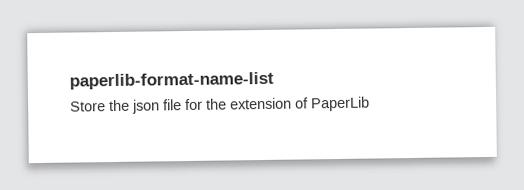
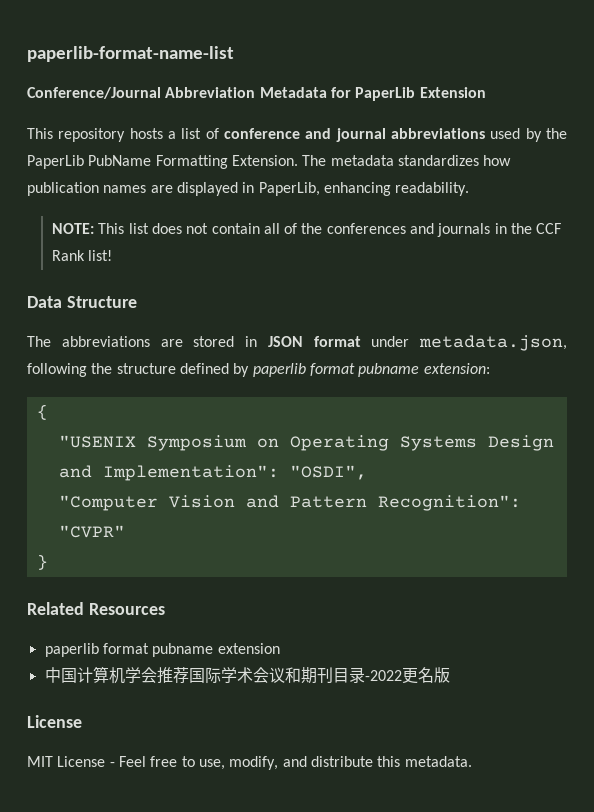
- Store the json file for the extension of PaperLib
+ Conference/Journal Abbreviation Metadata for PaperLib Extension
+ This repository hosts a list of conference and journal abbreviations used by the PaperLib PubName Formatting Extension. The metadata standardizes how publication names are displayed in PaperLib, enhancing readability.
+ NOTE: This list does not contain all of the conferences and journals in the CCF Rank list!
+ Data Structure
+ The abbreviations are stored in JSON format under metadata.json, following the structure defined by paperlib format pubname extension:
+ {
+ "USENIX Symposium on Operating Systems Design and Implementation": "OSDI",
+ "Computer Vision and Pattern Recognition": "CVPR"
+ }
+ Related Resources
+ paperlib format pubname extension
+ 中国计算机学会推荐国际学术会议和期刊目录-2022更名版
+ License
+ MIT License - Feel free to use, modify, and distribute this metadata.

